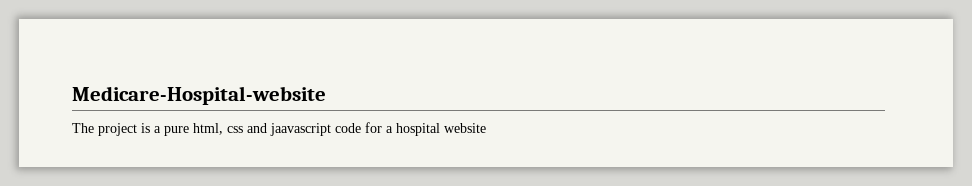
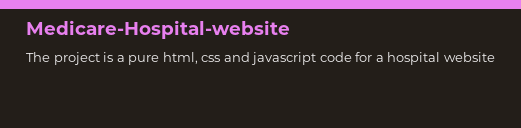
- The project is a pure html, css and jaavascript code for a hospital website
+ The project is a pure html, css and javascript code for a hospital website

